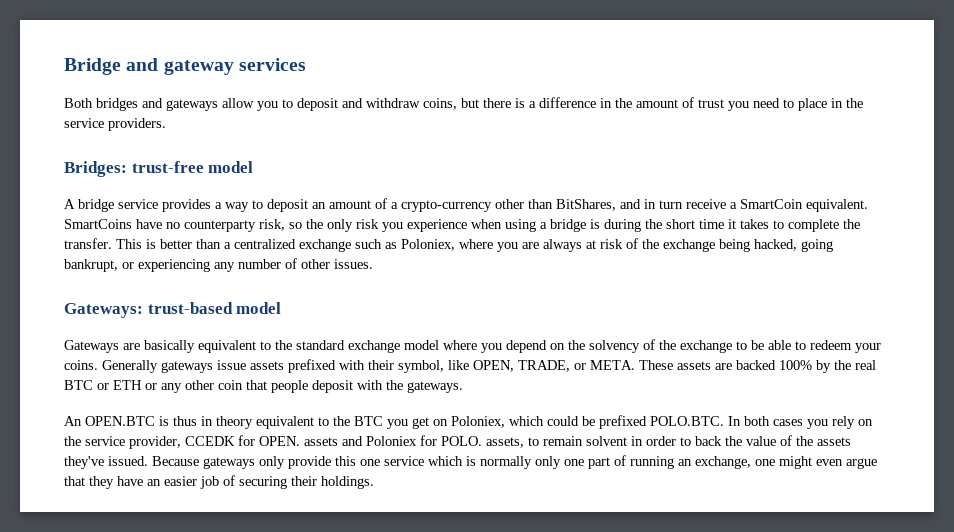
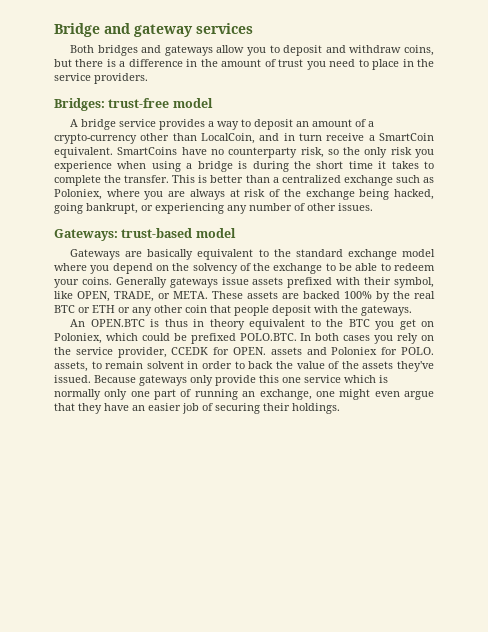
- A bridge service provides a way to deposit an amount of a crypto-currency other than BitShares, and in turn receive a SmartCoin equivalent.
+ A bridge service provides a way to deposit an amount of a crypto-currency other than LocalCoin, and in turn receive a SmartCoin equivalent.

